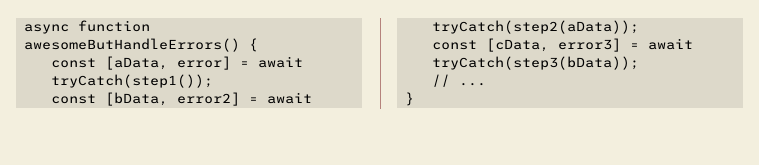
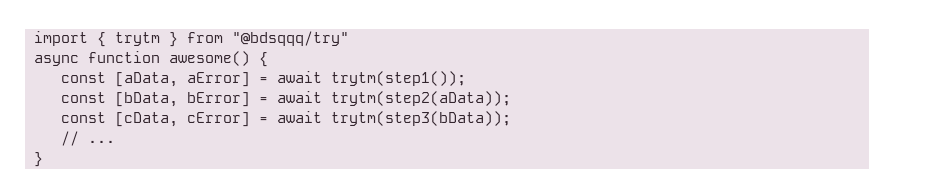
+ import { trytm } from "@bdsqqq/try"
- async function awesomeButHandleErrors() {
+ async function awesome() {
- const [aData, error] = await tryCatch(step1());
+ const [aData, aError] = await trytm(step1());
- const [bData, error2] = await tryCatch(step2(aData));
+ const [bData, bError] = await trytm(step2(aData));
- const [cData, error3] = await tryCatch(step3(bData));
+ const [cData, cError] = await trytm(step3(bData));

